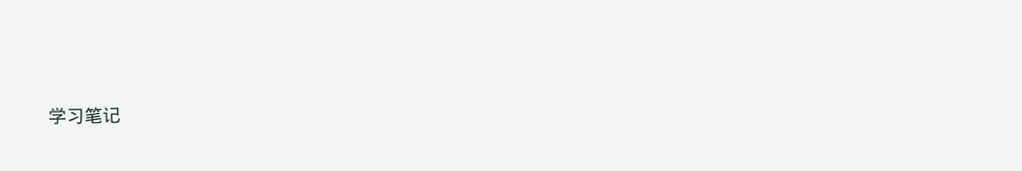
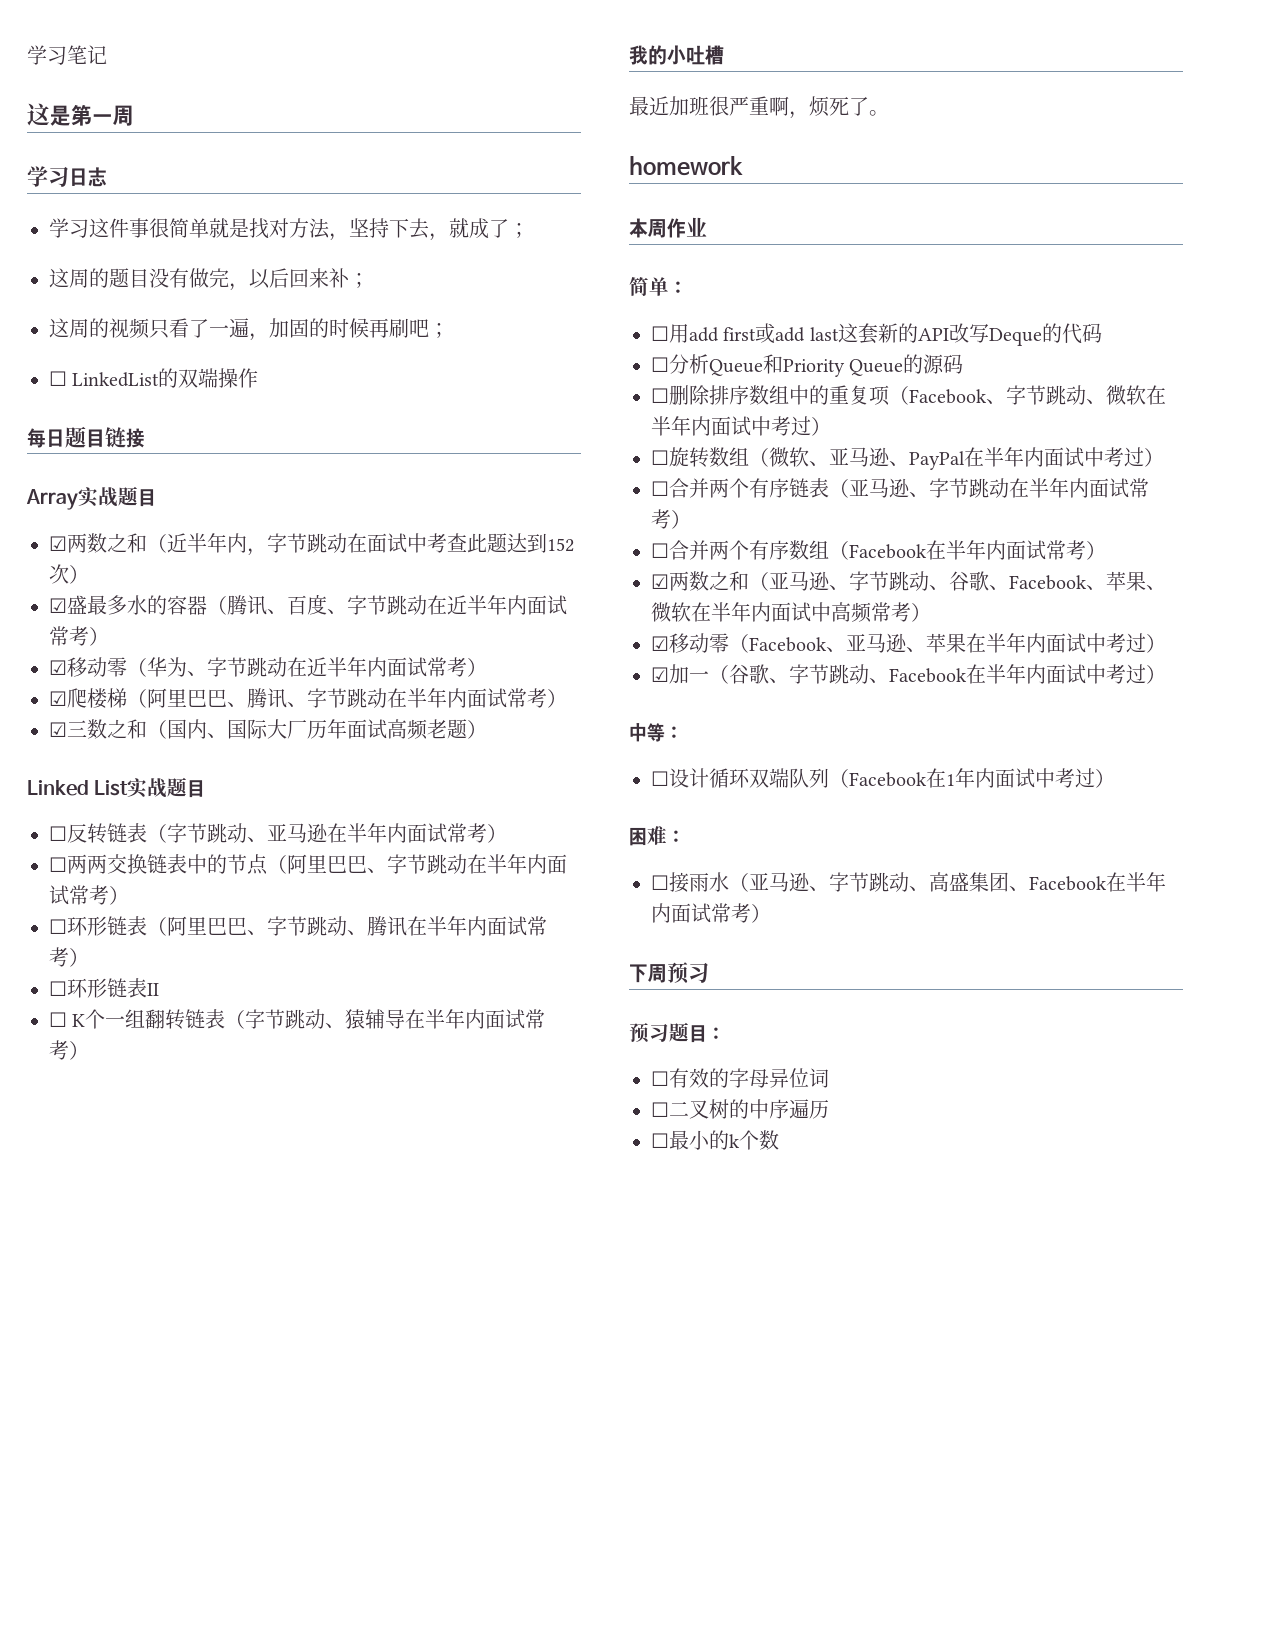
+ 这是第一周
+ 学习日志
+ 学习这件事很简单就是找对方法，坚持下去，就成了；
+ 这周的题目没有做完，以后回来补；
+ 这周的视频只看了一遍，加固的时候再刷吧；
+ ☐ LinkedList的双端操作
+ 每日题目链接
+ Array实战题目
+ ☑两数之和（近半年内，字节跳动在面试中考查此题达到152次）
+ ☑盛最多水的容器（腾讯、百度、字节跳动在近半年内面试常考）
+ ☑移动零（华为、字节跳动在近半年内面试常考）
+ ☑爬楼梯（阿里巴巴、腾讯、字节跳动在半年内面试常考）
+ ☑三数之和（国内、国际大厂历年面试高频老题）
+ Linked List实战题目
+ ☐反转链表（字节跳动、亚马逊在半年内面试常考）
+ ☐两两交换链表中的节点（阿里巴巴、字节跳动在半年内面试常考）
+ ☐环形链表（阿里巴巴、字节跳动、腾讯在半年内面试常考）
+ ☐环形链表II
+ ☐ K个一组翻转链表（字节跳动、猿辅导在半年内面试常考）
+ 我的小吐槽
+ 最近加班很严重啊，烦死了。
+ homework
+ 本周作业
+ 简单：
+ ☐用add first或add last这套新的API改写Deque的代码
+ ☐分析Queue和Priority Queue的源码
+ ☐删除排序数组中的重复项（Facebook、字节跳动、微软在半年内面试中考过）
+ ☐旋转数组（微软、亚马逊、PayPal在半年内面试中考过）
+ ☐合并两个有序链表（亚马逊、字节跳动在半年内面试常考）
+ ☐合并两个有序数组（Facebook在半年内面试常考）
+ ☑两数之和（亚马逊、字节跳动、谷歌、Facebook、苹果、微软在半年内面试中高频常考）
+ ☑移动零（Facebook、亚马逊、苹果在半年内面试中考过）
+ ☑加一（谷歌、字节跳动、Facebook在半年内面试中考过）
+ 中等：
+ ☐设计循环双端队列（Facebook在1年内面试中考过）
+ 困难：
+ ☐接雨水（亚马逊、字节跳动、高盛集团、Facebook在半年内面试常考）
+ 下周预习
+ 预习题目：
+ ☐有效的字母异位词
+ ☐二叉树的中序遍历
+ ☐最小的k个数

